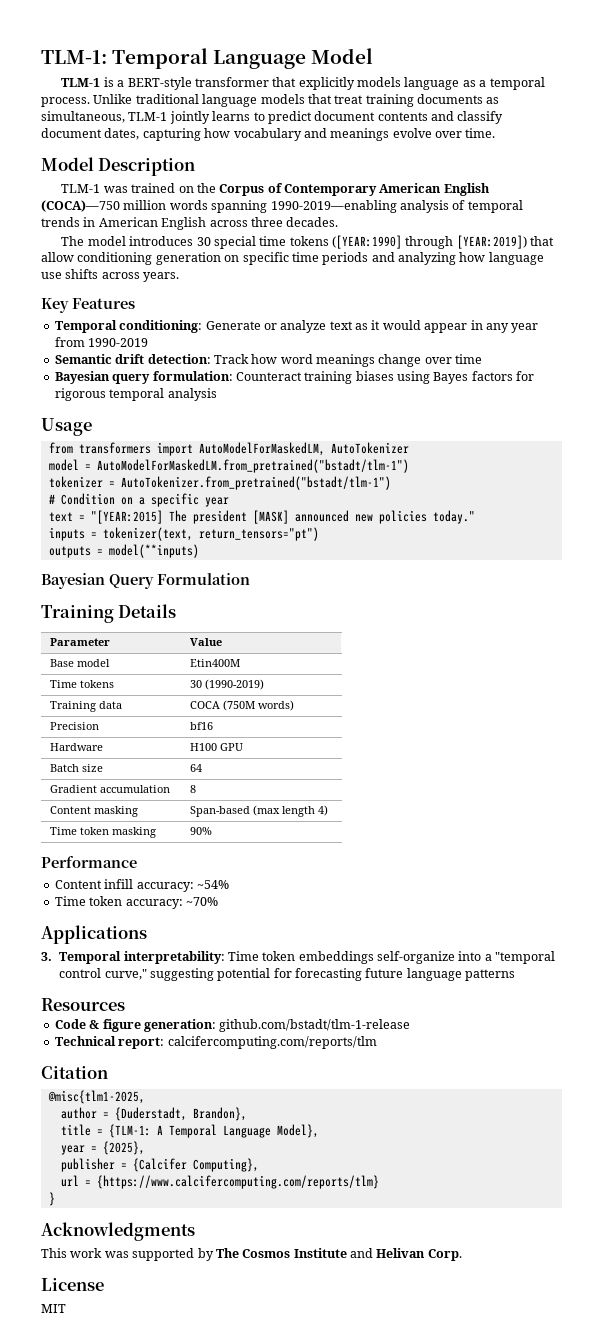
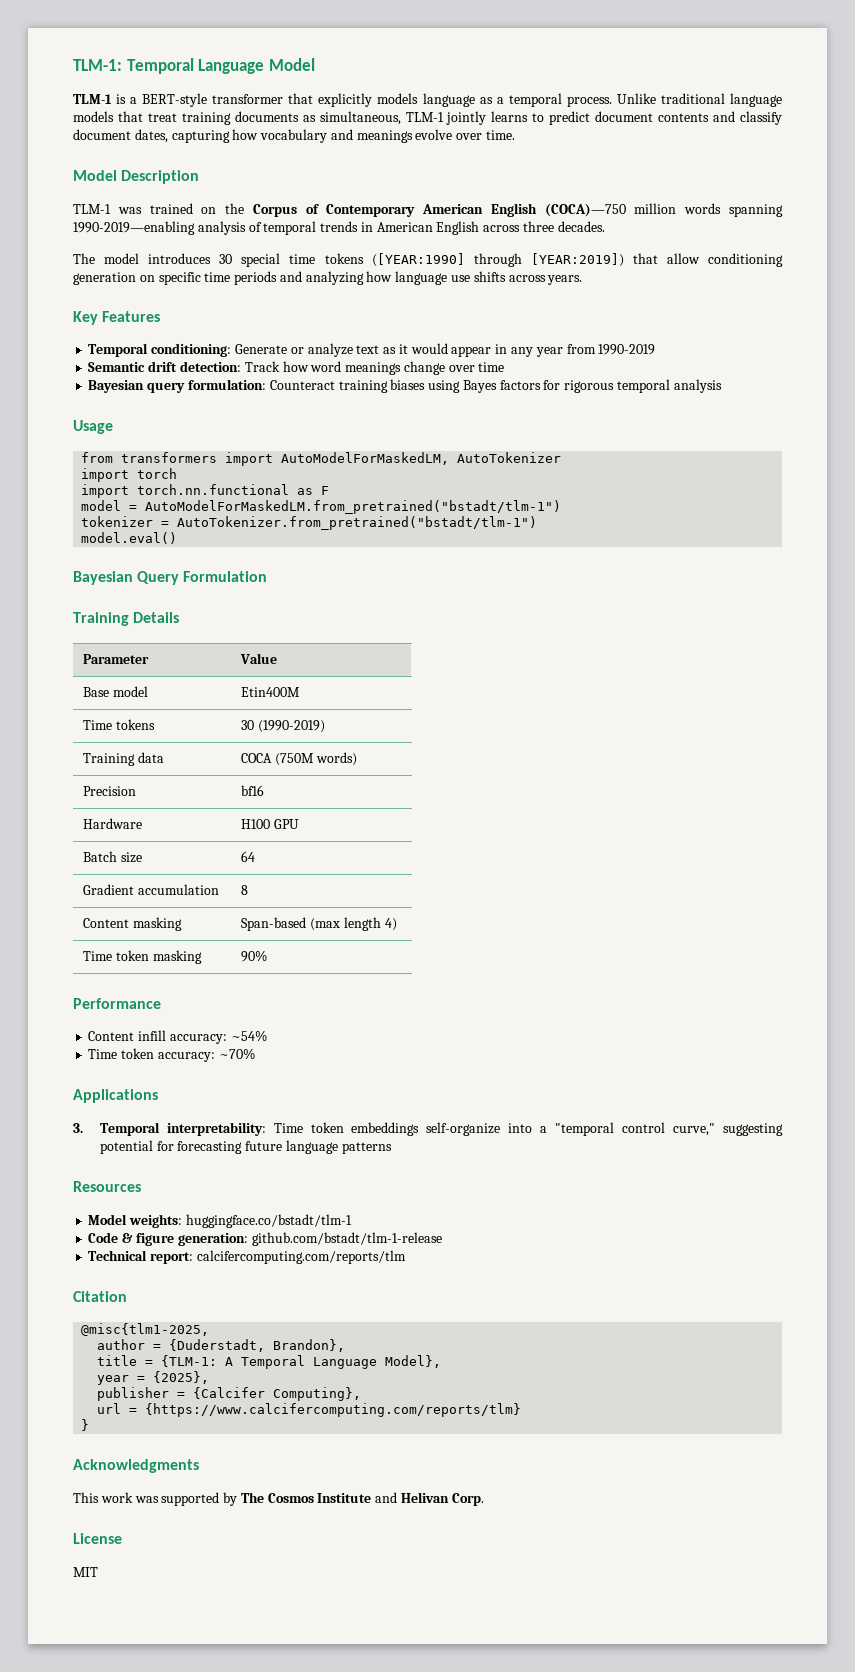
+ import torch
+ import torch.nn.functional as F
- # Condition on a specific year
- text = "[YEAR:2015] The president [MASK] announced new policies today."
- inputs = tokenizer(text, return_tensors="pt")
- outputs = model(**inputs)
+ model.eval()
+ Model weights: huggingface.co/bstadt/tlm-1

